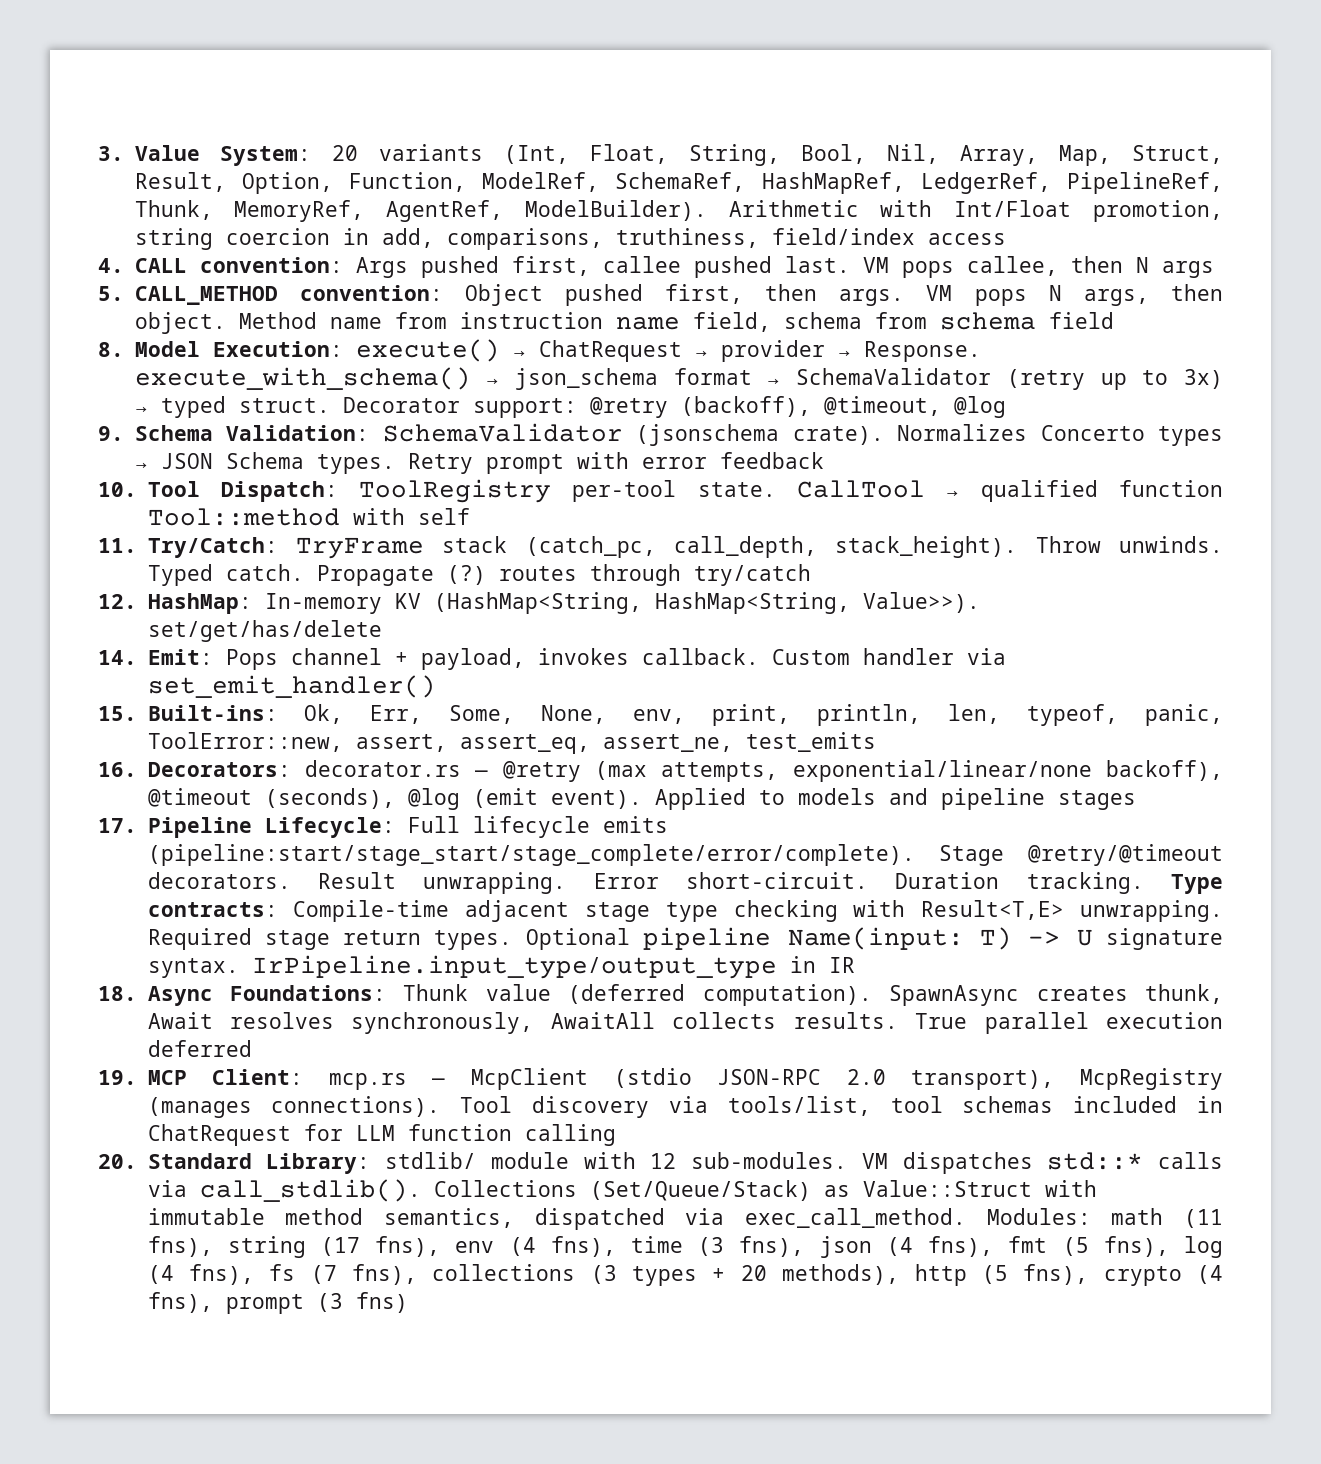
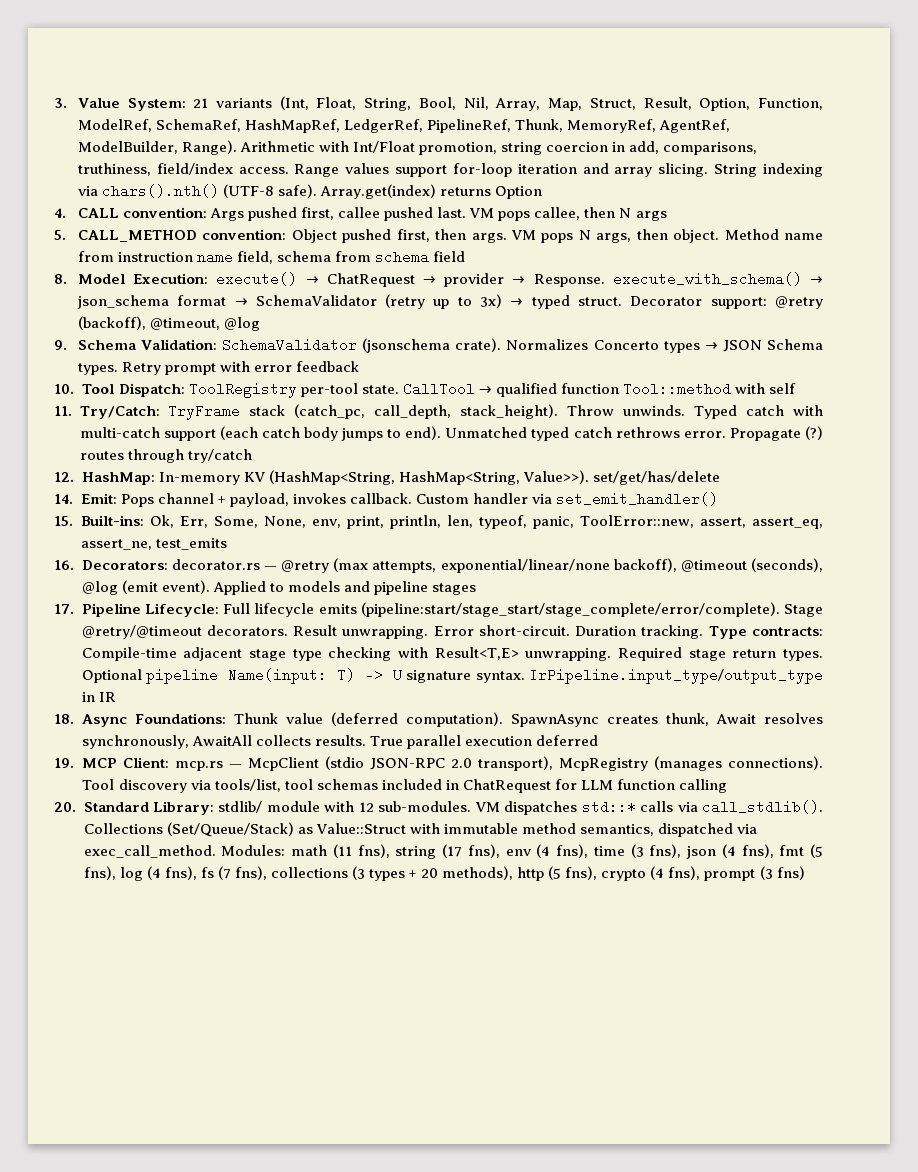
- 3. Value System: 20 variants (Int, Float, String, Bool, Nil, Array, Map, Struct, Result, Option, Function, ModelRef, SchemaRef, HashMapRef, LedgerRef, PipelineRef, Thunk, MemoryRef, AgentRef, ModelBuilder).
+ 3. Value System: 21 variants (Int, Float, String, Bool, Nil, Array, Map, Struct, Result, Option, Function, ModelRef, SchemaRef, HashMapRef, LedgerRef, PipelineRef, Thunk, MemoryRef, AgentRef, ModelBuilder, Range).
- Arithmetic with Int/Float promotion, string coercion in add, comparisons, truthiness, field/index access
+ Arithmetic with Int/Float promotion, string coercion in add, comparisons, truthiness, field/index access. Range values support for-loop iteration and array slicing. String indexing via chars().nth() (UTF-8 safe). Array.get(index) returns Option
- Typed catch.
+ Typed catch with multi-catch support (each catch body jumps to end). Unmatched typed catch rethrows error.

